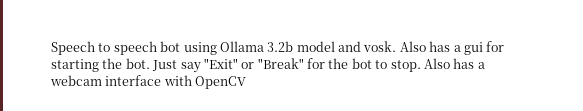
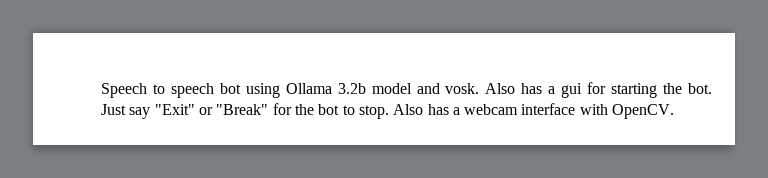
- Also has a webcam interface with OpenCV
+ Also has a webcam interface with OpenCV.

